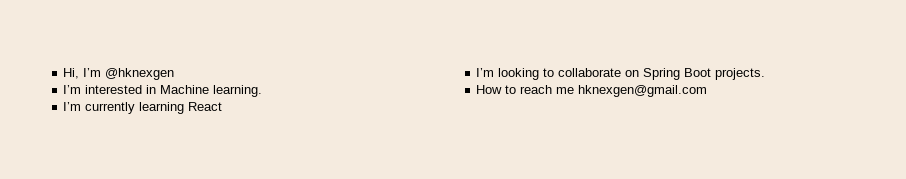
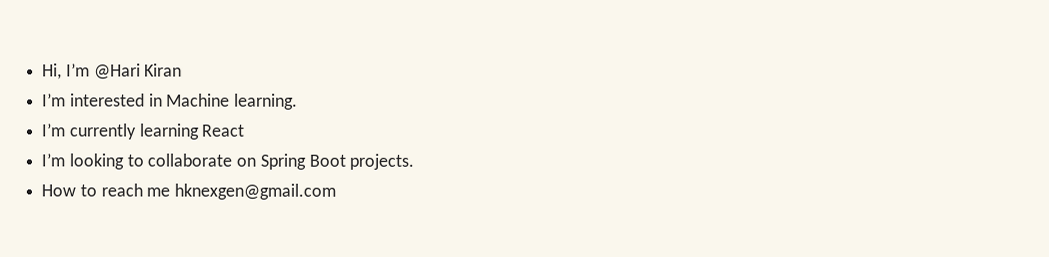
- Hi, I’m @hknexgen
+ Hi, I’m @Hari Kiran

